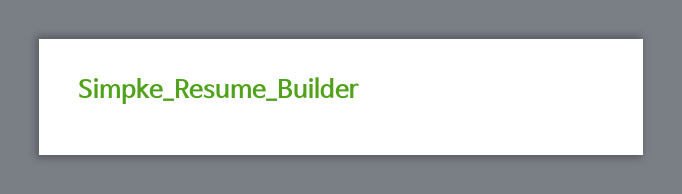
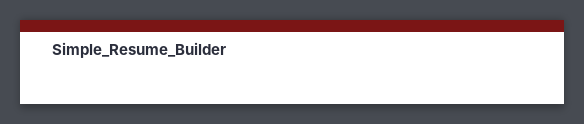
- Simpke_Resume_Builder
+ Simple_Resume_Builder

